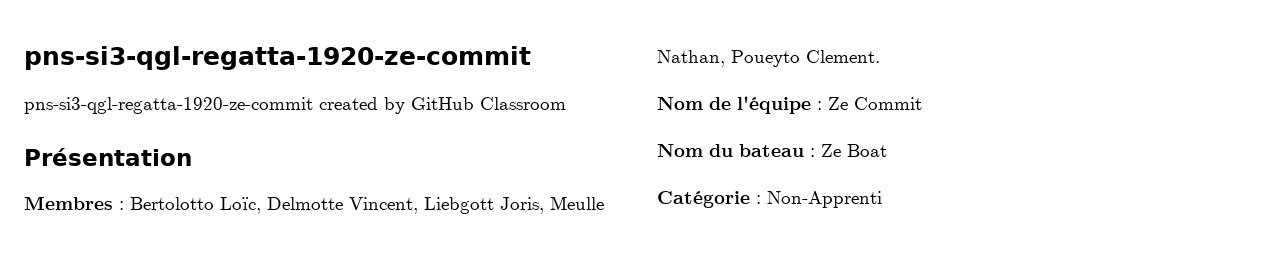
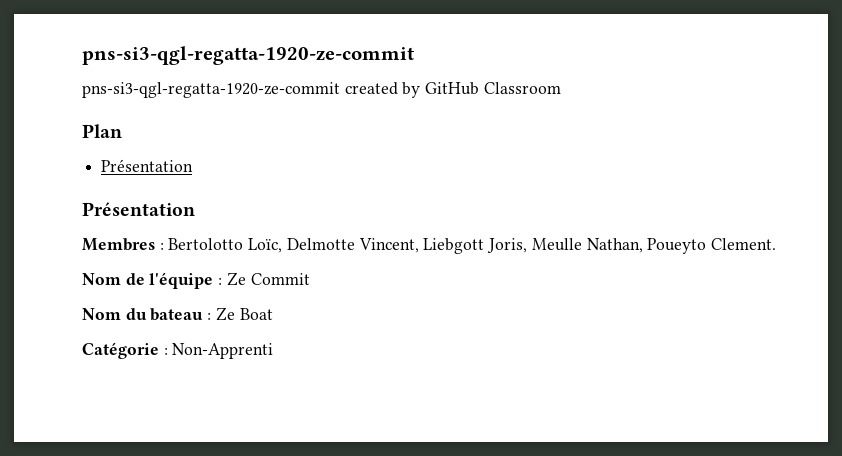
+ Plan
+ Présentation

